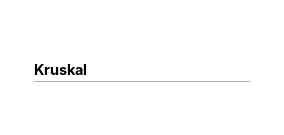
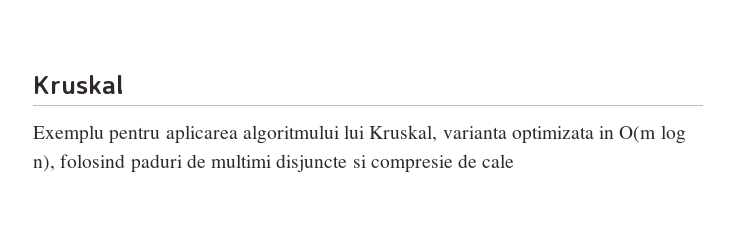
+ Exemplu pentru aplicarea algoritmului lui Kruskal, varianta optimizata in O(m log n), folosind paduri de multimi disjuncte si compresie de cale

